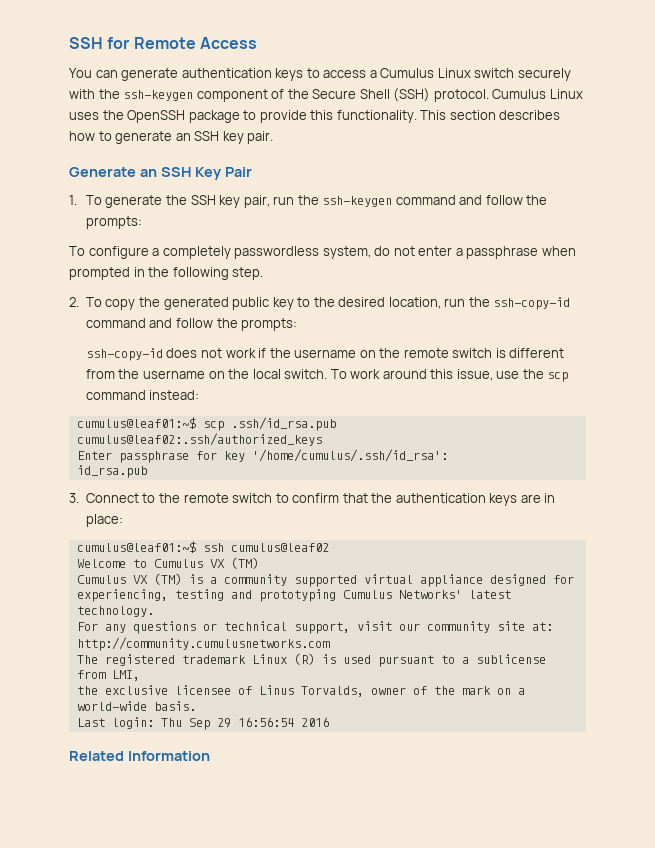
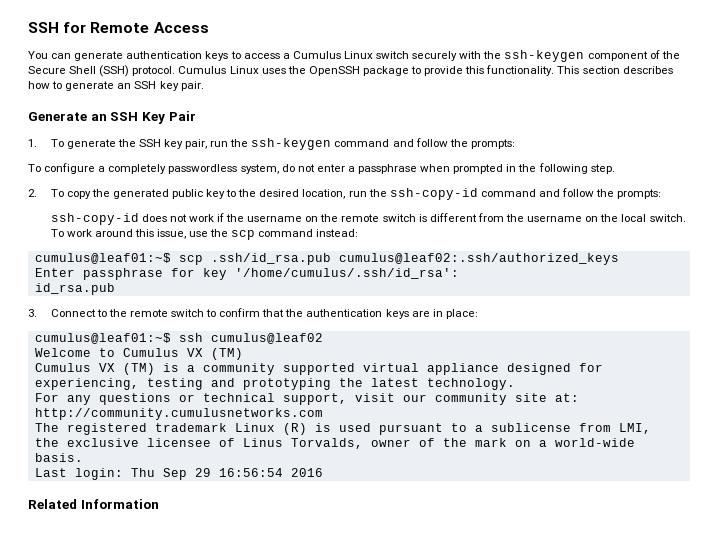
- experiencing, testing and prototyping Cumulus Networks' latest technology.
+ experiencing, testing and prototyping the latest technology.

